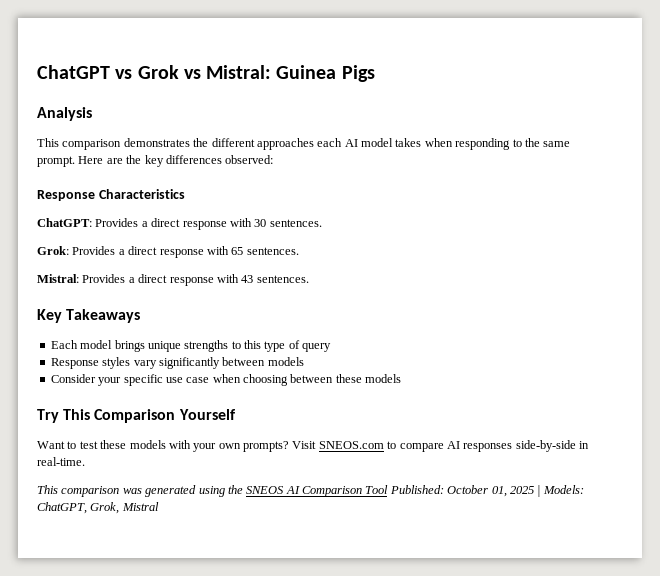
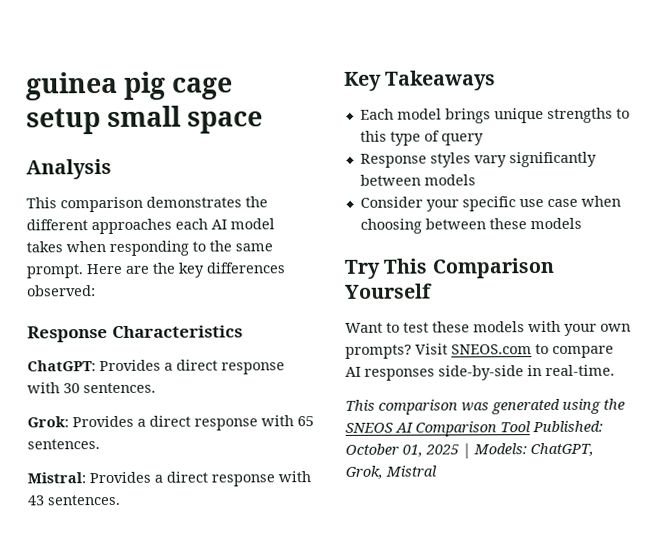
- ChatGPT vs Grok vs Mistral: Guinea Pigs
+ guinea pig cage setup small space

